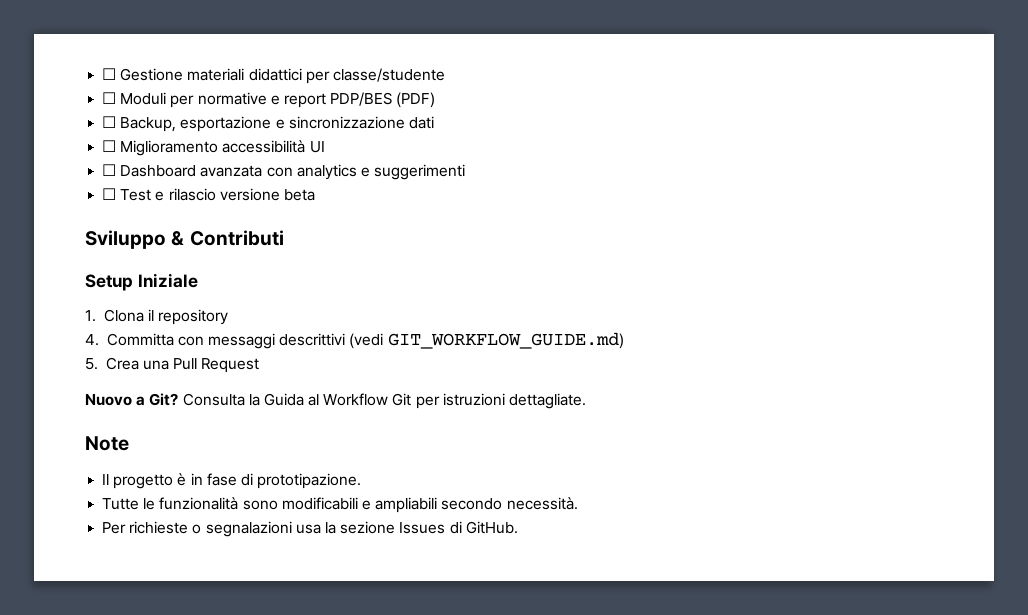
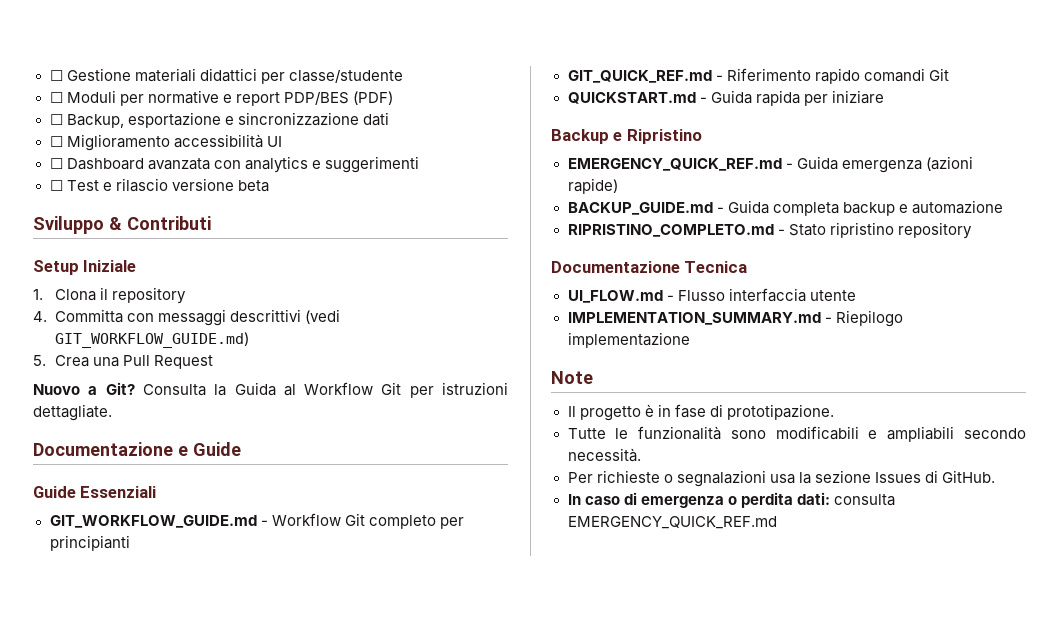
+ Documentazione e Guide
+ Guide Essenziali
+ GIT_WORKFLOW_GUIDE.md - Workflow Git completo per principianti
+ GIT_QUICK_REF.md - Riferimento rapido comandi Git
+ QUICKSTART.md - Guida rapida per iniziare
+ Backup e Ripristino
+ EMERGENCY_QUICK_REF.md - Guida emergenza (azioni rapide)
+ BACKUP_GUIDE.md - Guida completa backup e automazione
+ RIPRISTINO_COMPLETO.md - Stato ripristino repository
+ Documentazione Tecnica
+ UI_FLOW.md - Flusso interfaccia utente
+ IMPLEMENTATION_SUMMARY.md - Riepilogo implementazione
+ In caso di emergenza o perdita dati: consulta EMERGENCY_QUICK_REF.md

